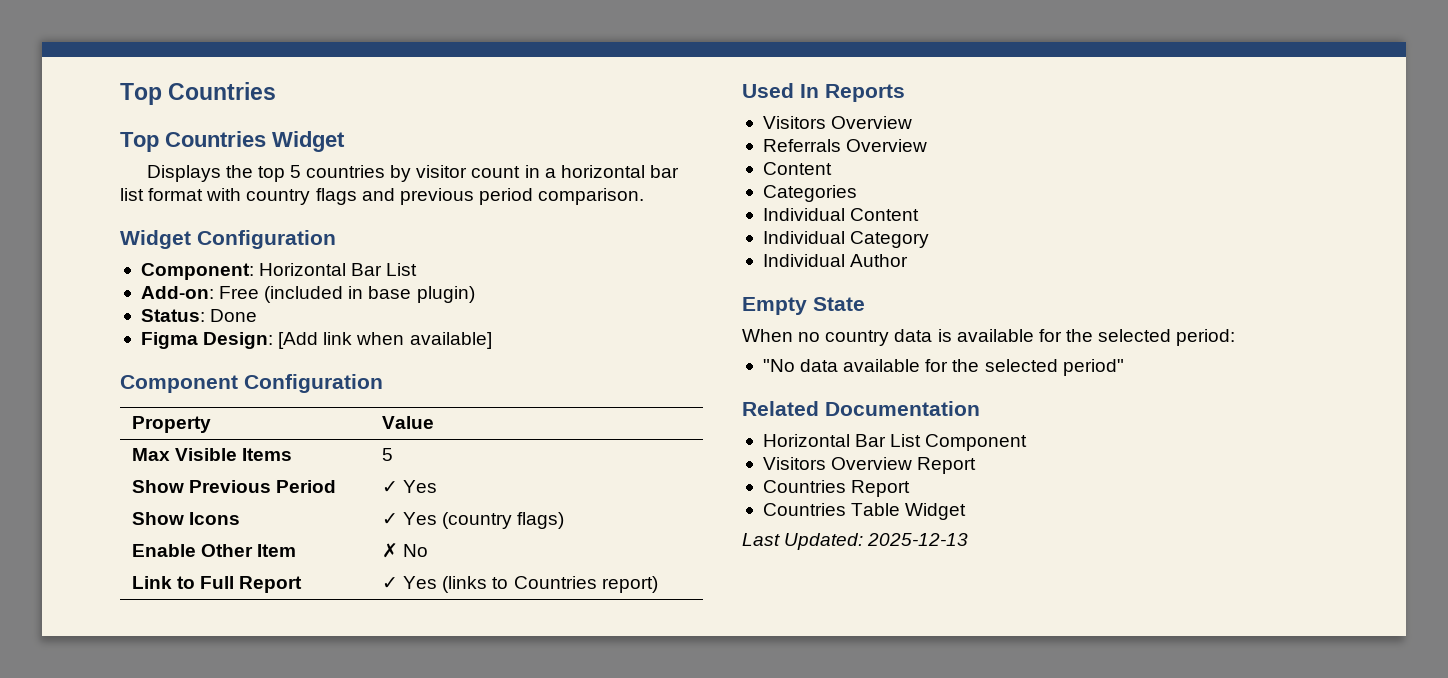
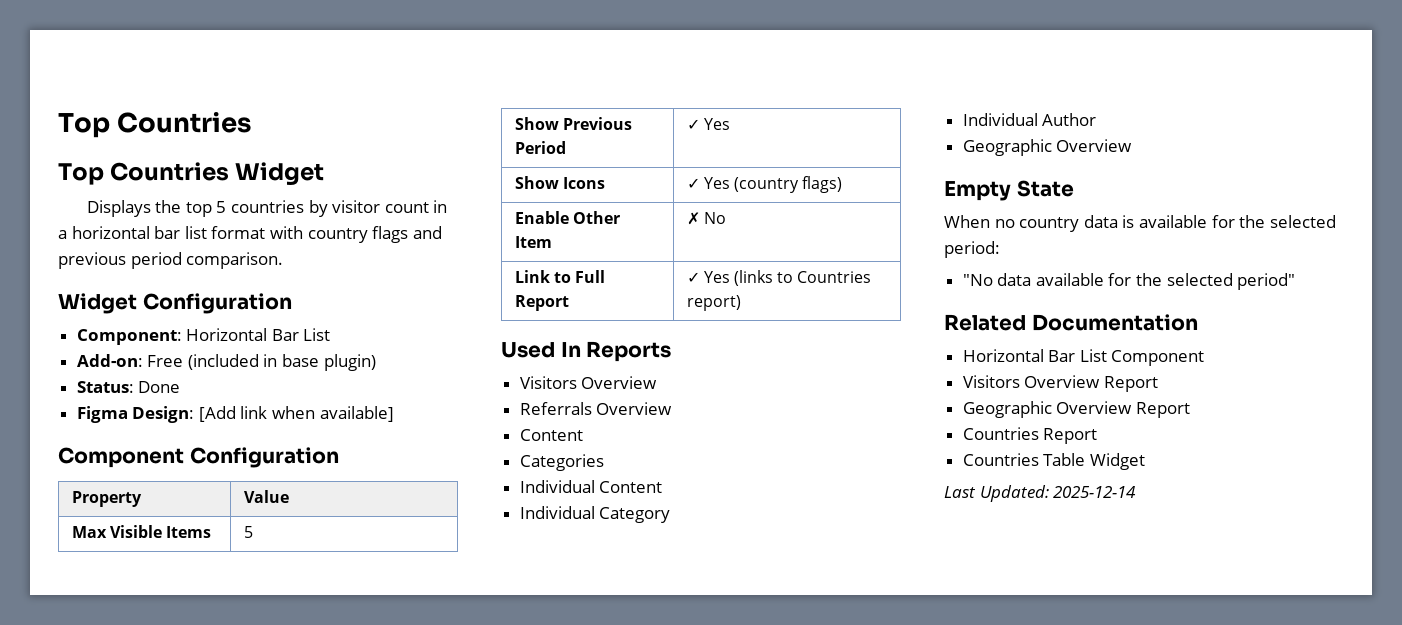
  Individual Author
+ Geographic Overview
+ Geographic Overview Report
- Last Updated: 2025-12-13
+ Last Updated: 2025-12-14

